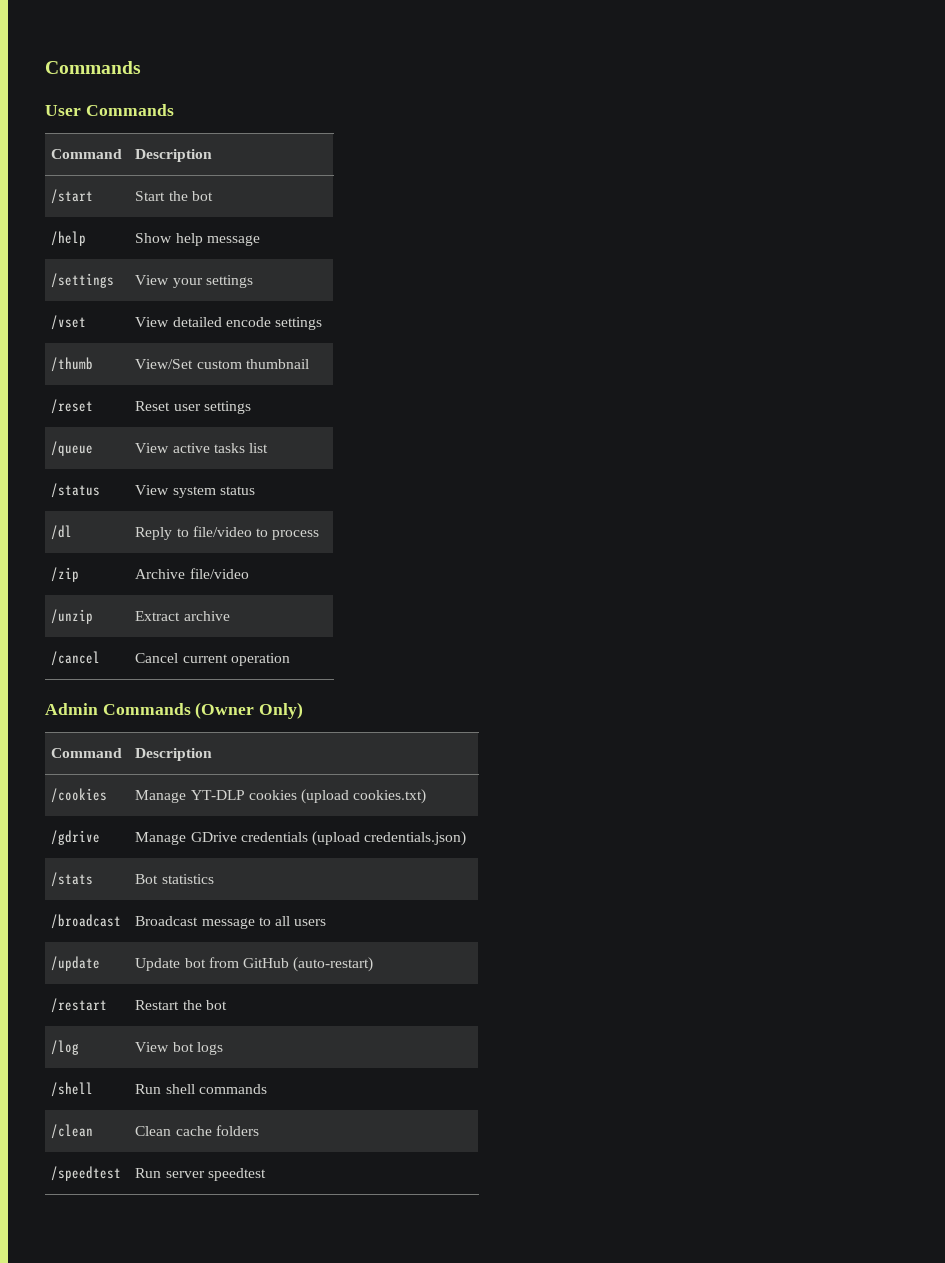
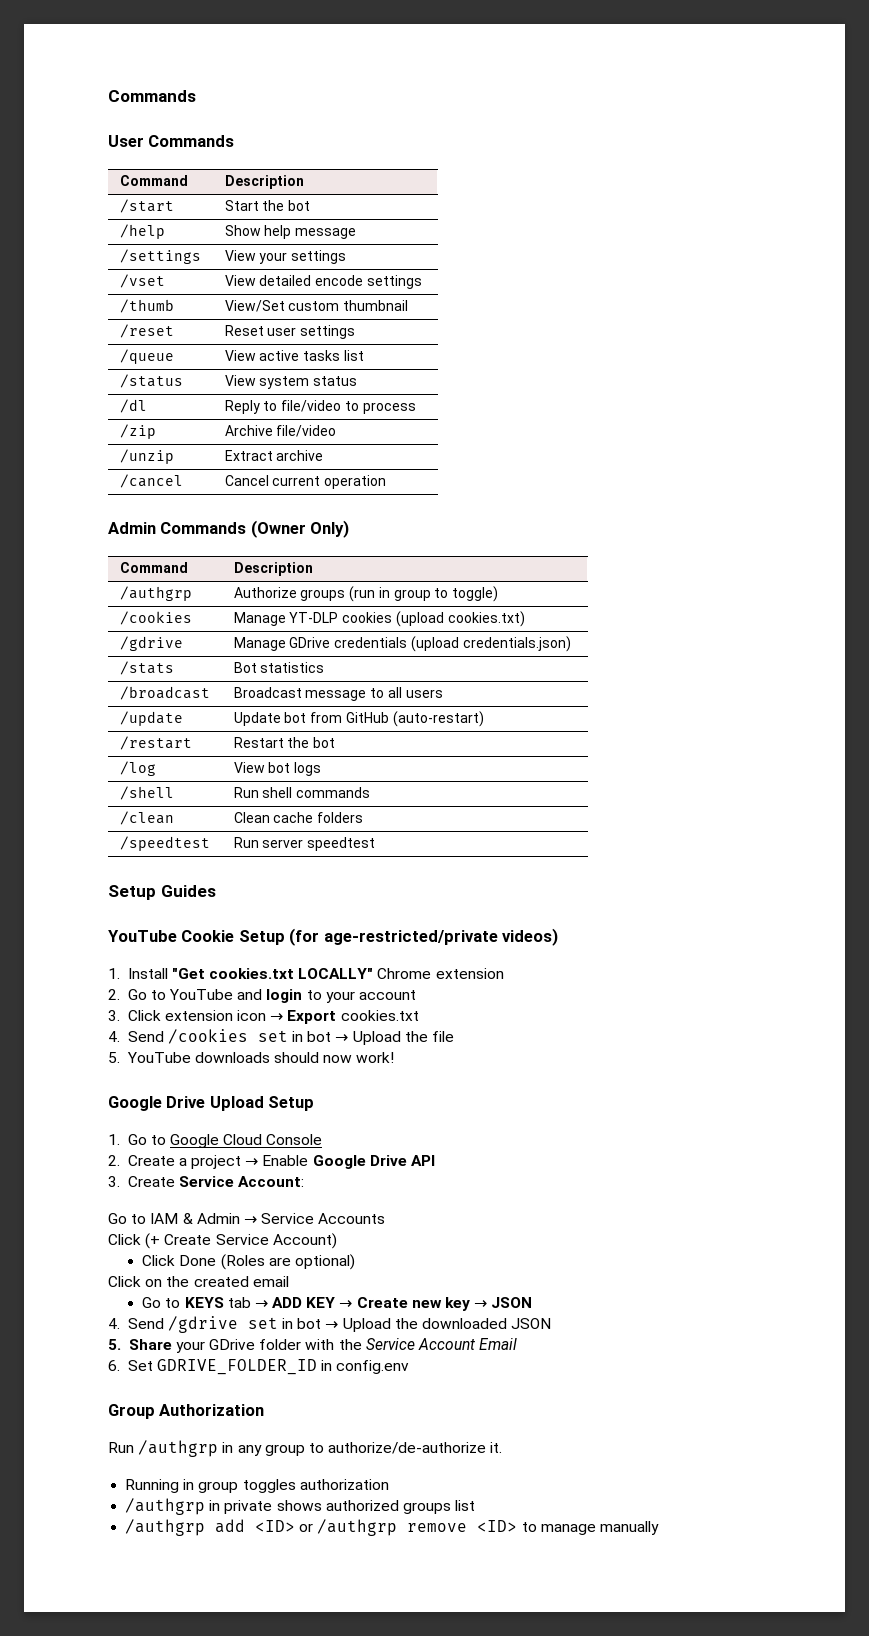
+ /authgrp | Authorize groups (run in group to toggle)
+ Setup Guides
+ YouTube Cookie Setup (for age-restricted/private videos)
+ 1. Install "Get cookies.txt LOCALLY" Chrome extension
+ 2. Go to YouTube and login to your account
+ 3. Click extension icon → Export cookies.txt
+ 4. Send /cookies set in bot → Upload the file
+ 5. YouTube downloads should now work!
+ Google Drive Upload Setup
+ 1. Go to Google Cloud Console
+ 2. Create a project → Enable Google Drive API
+ 3. Create Service Account:
+ Go to IAM & Admin → Service Accounts
+ Click (+ Create Service Account)
+ Click Done (Roles are optional)
+ Click on the created email
+ Go to KEYS tab → ADD KEY → Create new key → JSON
+ 4. Send /gdrive set in bot → Upload the downloaded JSON
+ 5. Share your GDrive folder with the Service Account Email
+ 6. Set GDRIVE_FOLDER_ID in config.env
+ Group Authorization
+ Run /authgrp in any group to authorize/de-authorize it.
+ Running in group toggles authorization
+ /authgrp in private shows authorized groups list
+ /authgrp add <ID> or /authgrp remove <ID> to manage manually

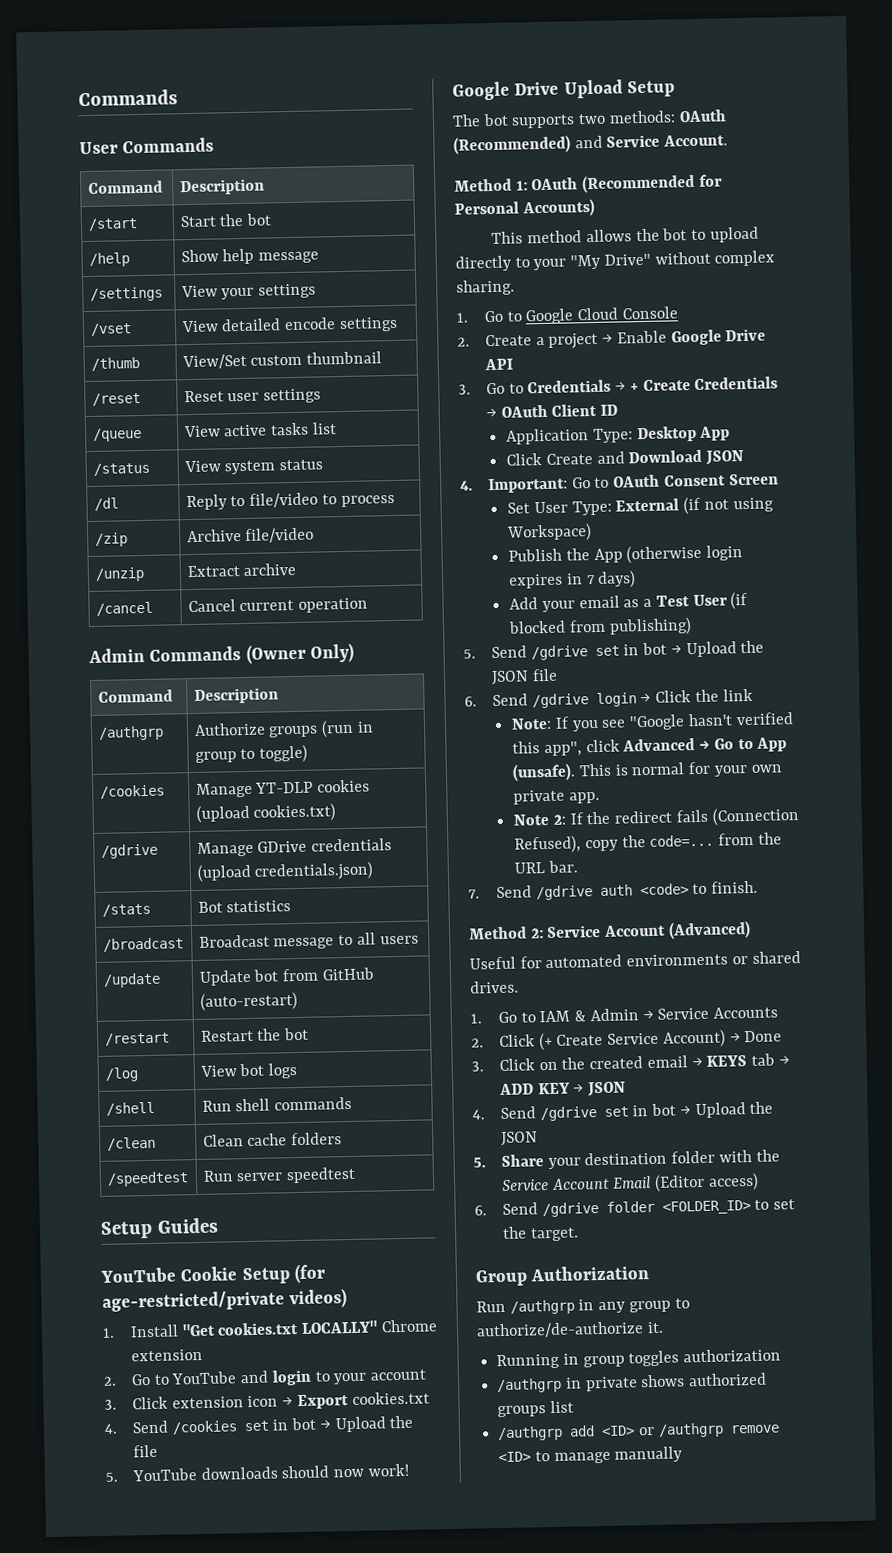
+ The bot supports two methods: OAuth (Recommended) and Service Account.
+ Method 1: OAuth (Recommended for Personal Accounts)
+ This method allows the bot to upload directly to your "My Drive" without complex sharing.
- 3. Create Service Account:
- Go to IAM & Admin → Service Accounts
+ 3. Go to Credentials → + Create Credentials → OAuth Client ID
+ Application Type: Desktop App
+ Click Create and Download JSON
+ 4. Important: Go to OAuth Consent Screen
+ Set User Type: External (if not using Workspace)
+ Publish the App (otherwise login expires in 7 days)
+ Add your email as a Test User (if blocked from publishing)
+ 5. Send /gdrive set in bot → Upload the JSON file
+ 6. Send /gdrive login → Click the link
+ Note: If you see "Google hasn't verified this app", click Advanced → Go to App (unsafe). This is normal for your own private app.
+ Note 2: If the redirect fails (Connection Refused), copy the code=... from the URL bar.
+ 7. Send /gdrive auth <code> to finish.
+ Method 2: Service Account (Advanced)
+ Useful for automated environments or shared drives.
+ 1. Go to IAM & Admin → Service Accounts
- Click (+ Create Service Account)
- Click Done (Roles are optional)
- Click on the created email
- Go to KEYS tab → ADD KEY → Create new key → JSON
+ 2. Click (+ Create Service Account) → Done
+ 3. Click on the created email → KEYS tab → ADD KEY → JSON
- 4. Send /gdrive set in bot → Upload the downloaded JSON
+ 4. Send /gdrive set in bot → Upload the JSON
- 5. Share your GDrive folder with the Service Account Email
- 6. Set GDRIVE_FOLDER_ID in config.env
+ 5. Share your destination folder with the Service Account Email (Editor access)
+ 6. Send /gdrive folder <FOLDER_ID> to set the target.

